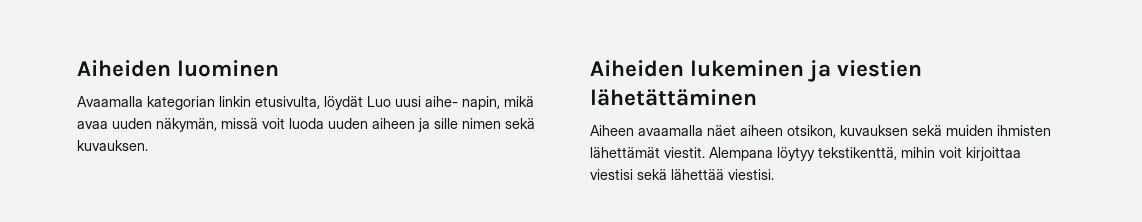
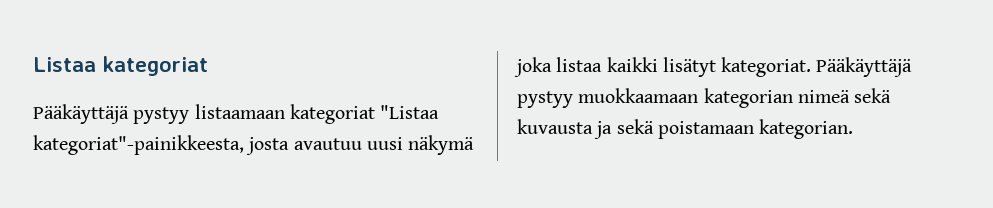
- Aiheiden luominen
- Avaamalla kategorian linkin etusivulta, löydät Luo uusi aihe- napin, mikä avaa uuden näkymän, missä voit luoda uuden aiheen ja sille nimen sekä kuvauksen.
- Aiheiden lukeminen ja viestien lähetättäminen
- Aiheen avaamalla näet aiheen otsikon, kuvauksen sekä muiden ihmisten lähettämät viestit. Alempana löytyy tekstikenttä, mihin voit kirjoittaa viestisi sekä lähettää viestisi.
+ Listaa kategoriat
+ Pääkäyttäjä pystyy listaamaan kategoriat "Listaa kategoriat"-painikkeesta, josta avautuu uusi näkymä joka listaa kaikki lisätyt kategoriat. Pääkäyttäjä pystyy muokkaamaan kategorian nimeä sekä kuvausta ja sekä poistamaan kategorian.

